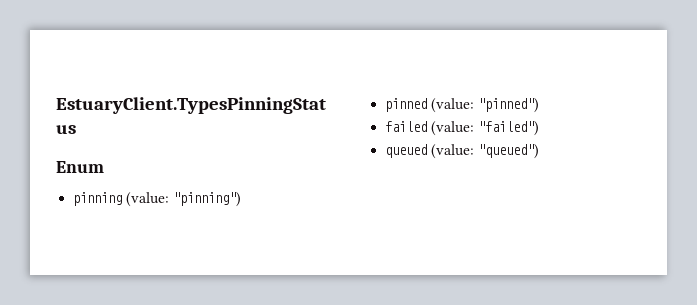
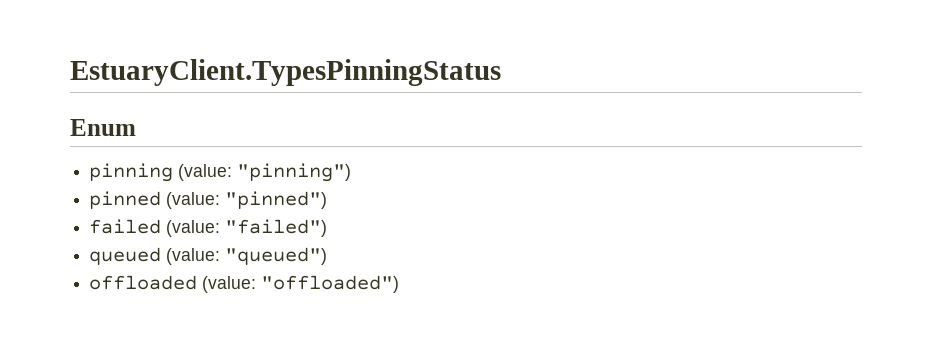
+ offloaded (value: "offloaded")

